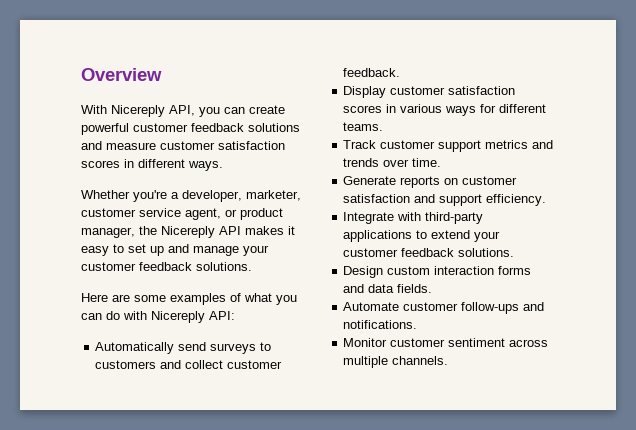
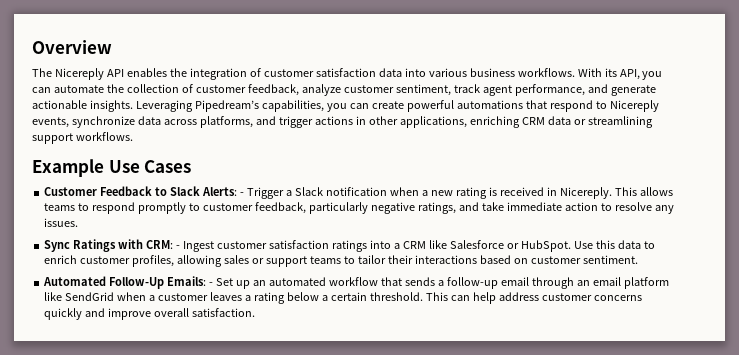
- With Nicereply API, you can create powerful customer feedback solutions and measure customer satisfaction scores in different ways.
- Whether you're a developer, marketer, customer service agent, or product manager, the Nicereply API makes it easy to set up and manage your customer feedback solutions.
- Here are some examples of what you can do with Nicereply API:
- Automatically send surveys to customers and collect customer feedback.
- Display customer satisfaction scores in various ways for different teams.
- Track customer support metrics and trends over time.
- Generate reports on customer satisfaction and support efficiency.
- Integrate with third-party applications to extend your customer feedback solutions.
- Design custom interaction forms and data fields.
- Automate customer follow-ups and notifications.
- Monitor customer sentiment across multiple channels.
+ The Nicereply API enables the integration of customer satisfaction data into various business workflows. With its API, you can automate the collection of customer feedback, analyze customer sentiment, track agent performance, and generate actionable insights. Leveraging Pipedream’s capabilities, you can create powerful automations that respond to Nicereply events, synchronize data across platforms, and trigger actions in other applications, enriching CRM data or streamlining support workflows.
+ Example Use Cases
+ Customer Feedback to Slack Alerts: - Trigger a Slack notification when a new rating is received in Nicereply. This allows teams to respond promptly to customer feedback, particularly negative ratings, and take immediate action to resolve any issues.
+ Sync Ratings with CRM: - Ingest customer satisfaction ratings into a CRM like Salesforce or HubSpot. Use this data to enrich customer profiles, allowing sales or support teams to tailor their interactions based on customer sentiment.
+ Automated Follow-Up Emails: - Set up an automated workflow that sends a follow-up email through an email platform like SendGrid when a customer leaves a rating below a certain threshold. This can help address customer concerns quickly and improve overall satisfaction.

